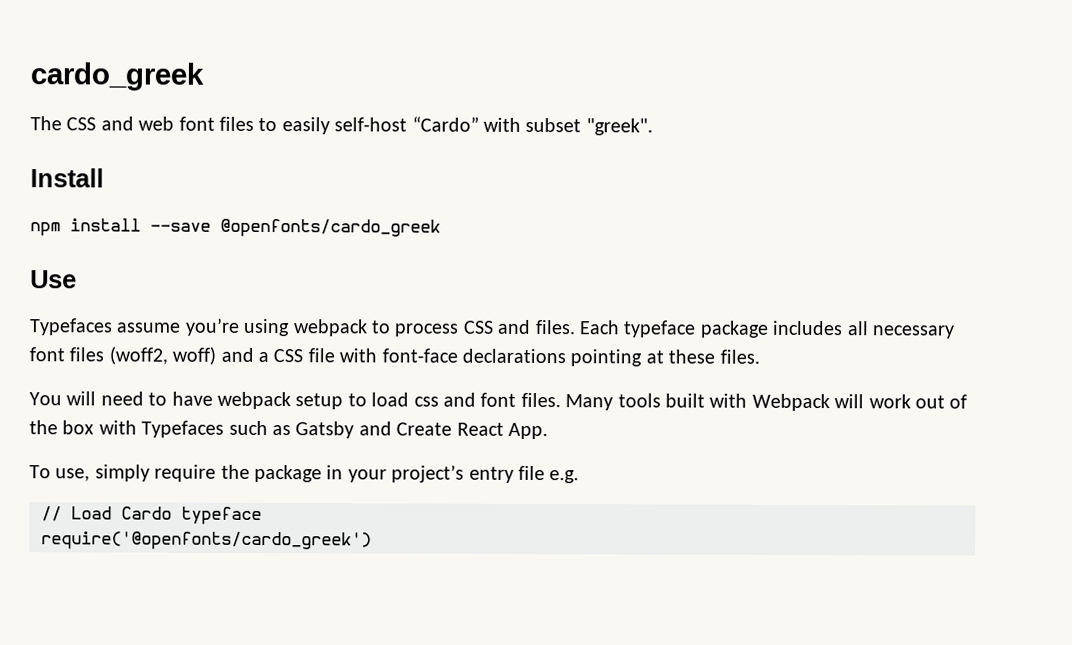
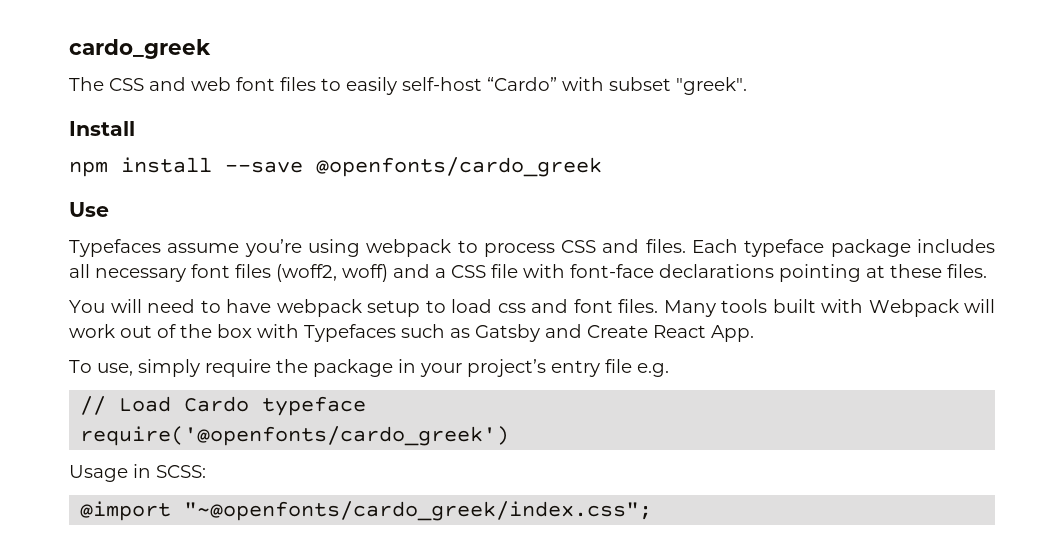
+ Usage in SCSS:
+ @import "~@openfonts/cardo_greek/index.css";

